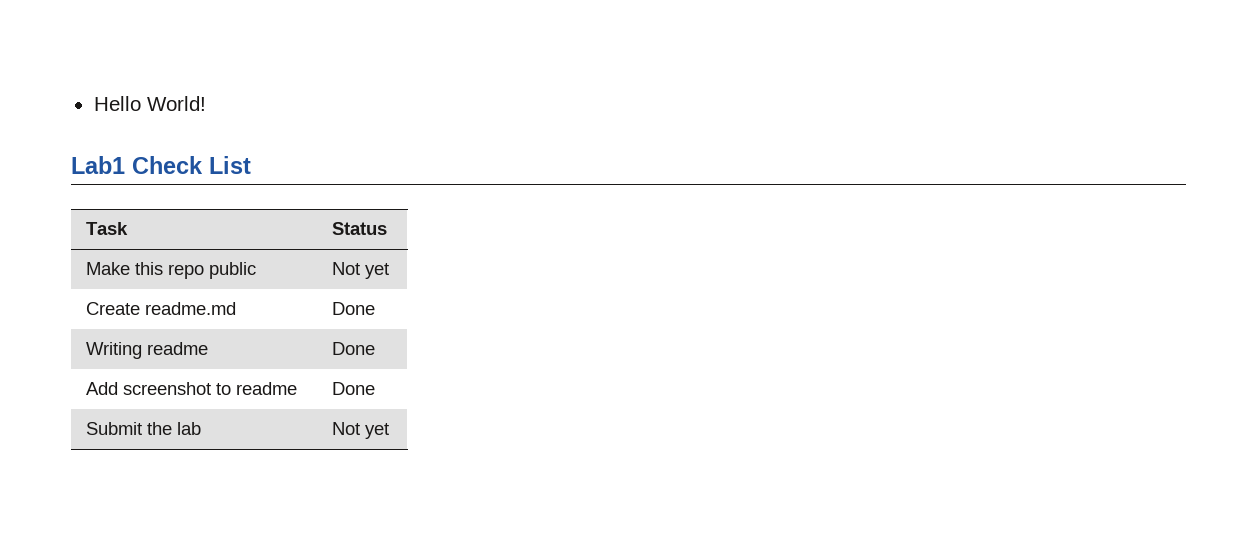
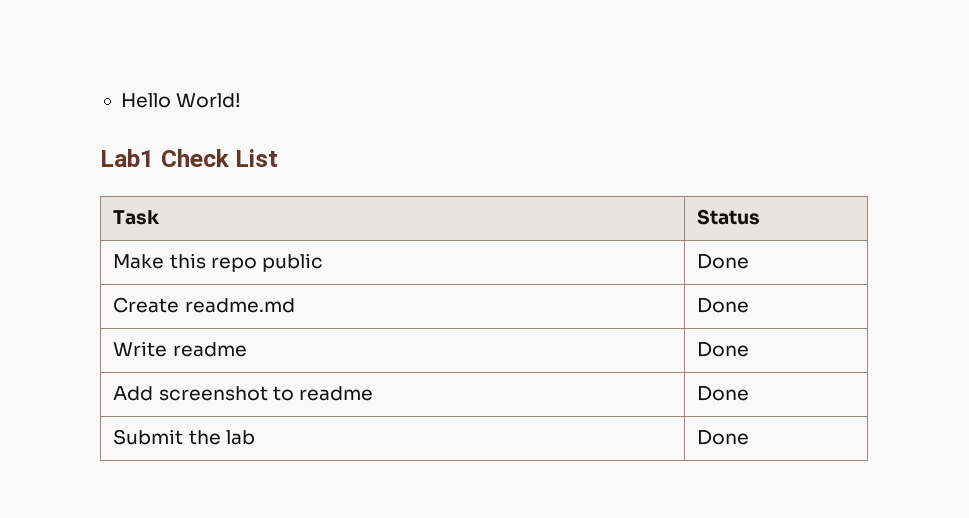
- Make this repo public | Not yet
+ Make this repo public | Done
- Writing readme | Done
+ Write readme | Done
- Submit the lab | Not yet
+ Submit the lab | Done

